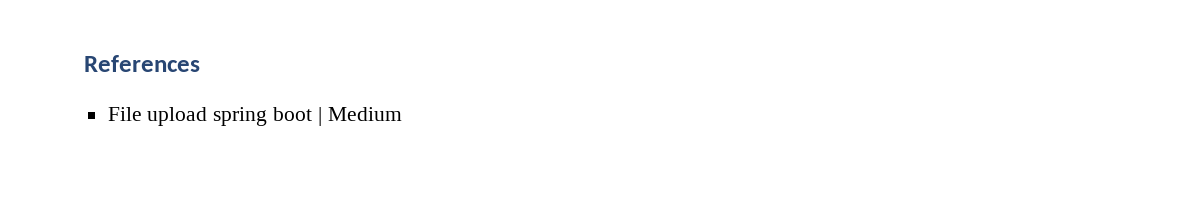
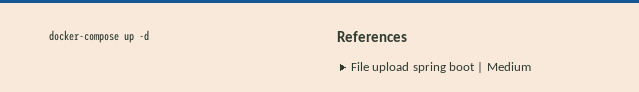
+ docker-compose up -d

